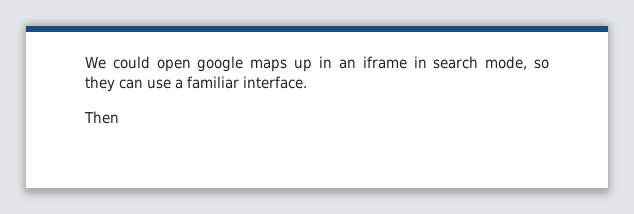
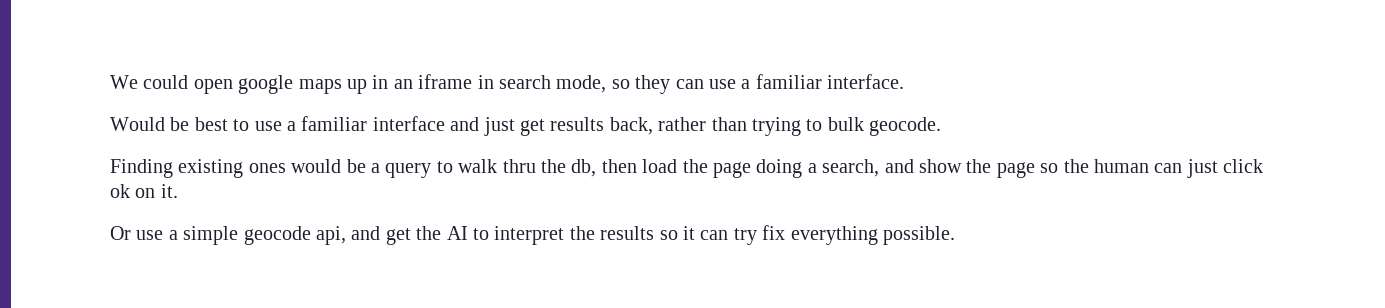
- Then
+ Would be best to use a familiar interface and just get results back, rather than trying to bulk geocode.
+ Finding existing ones would be a query to walk thru the db, then load the page doing a search, and show the page so the human can just click ok on it.
+ Or use a simple geocode api, and get the AI to interpret the results so it can try fix everything possible.

